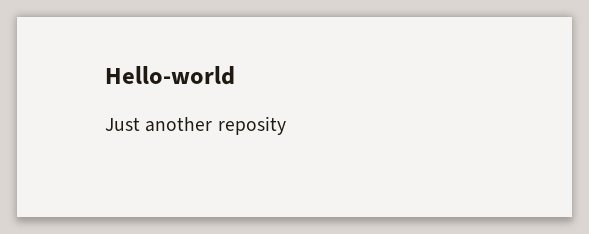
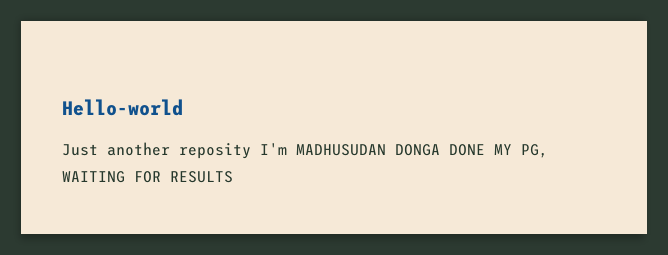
- Just another reposity
+ Just another reposity I'm MADHUSUDAN DONGA DONE MY PG, WAITING FOR RESULTS

